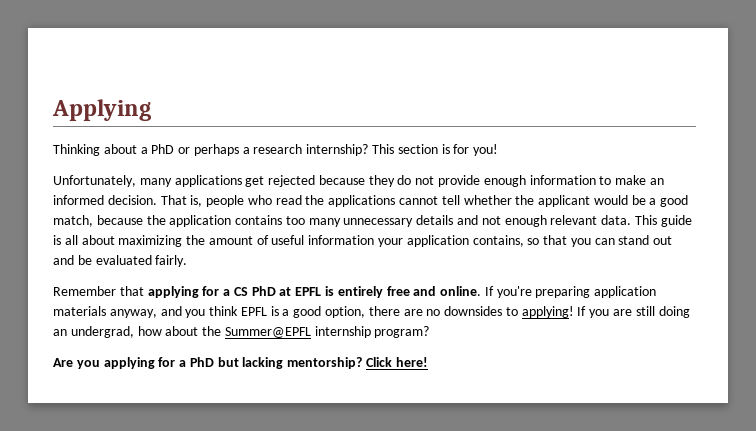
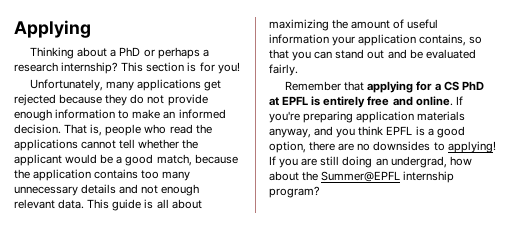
- Are you applying for a PhD but lacking mentorship? Click here!

